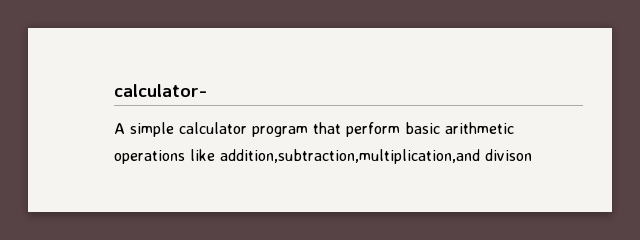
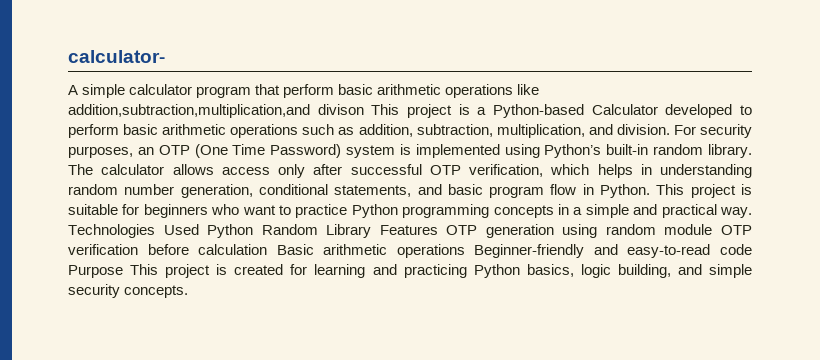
- A simple calculator program that perform basic arithmetic operations like addition,subtraction,multiplication,and divison
+ A simple calculator program that perform basic arithmetic operations like addition,subtraction,multiplication,and divison This project is a Python-based Calculator developed to perform basic arithmetic operations such as addition, subtraction, multiplication, and division. For security purposes, an OTP (One Time Password) system is implemented using Python’s built-in random library. The calculator allows access only after successful OTP verification, which helps in understanding random number generation, conditional statements, and basic program flow in Python. This project is suitable for beginners who want to practice Python programming concepts in a simple and practical way. Technologies Used Python Random Library Features OTP generation using random module OTP verification before calculation Basic arithmetic operations Beginner-friendly and easy-to-read code Purpose This project is created for learning and practicing Python basics, logic building, and simple security concepts.

